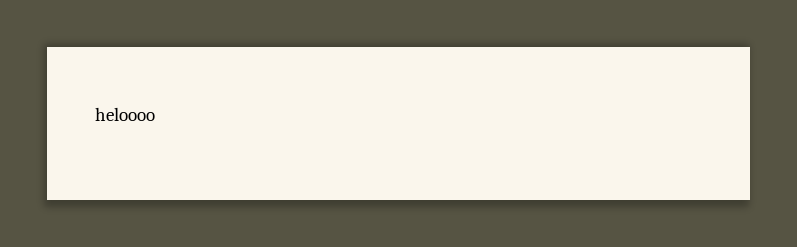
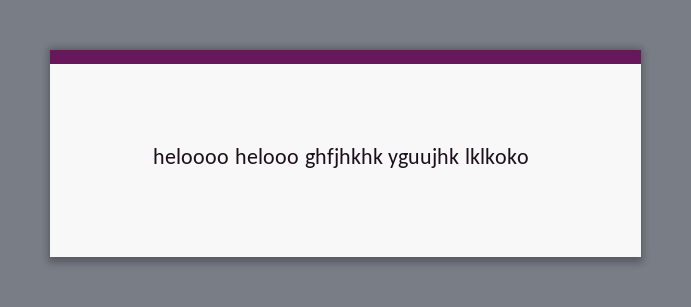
- heloooo
+ heloooo helooo ghfjhkhk yguujhk lklkoko

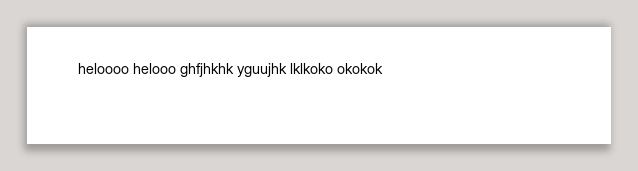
- heloooo helooo ghfjhkhk yguujhk lklkoko
+ heloooo helooo ghfjhkhk yguujhk lklkoko okokok

